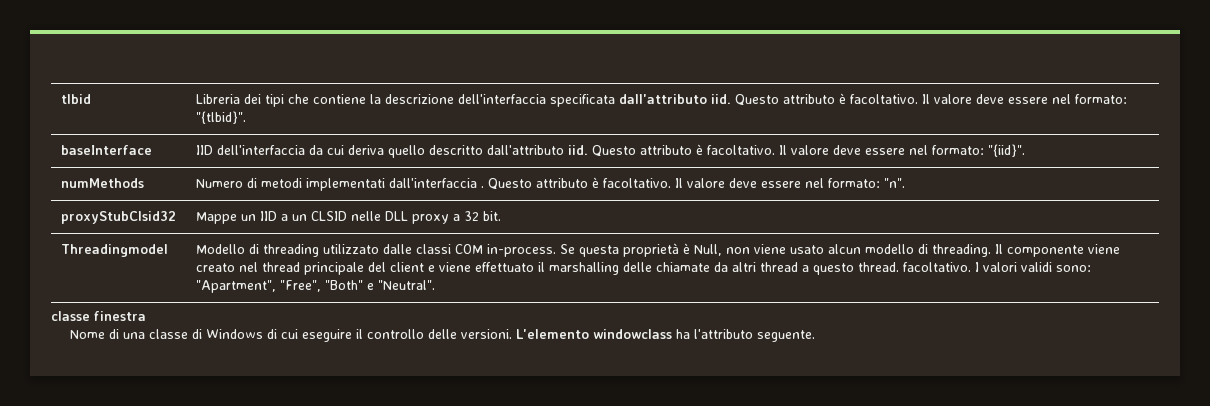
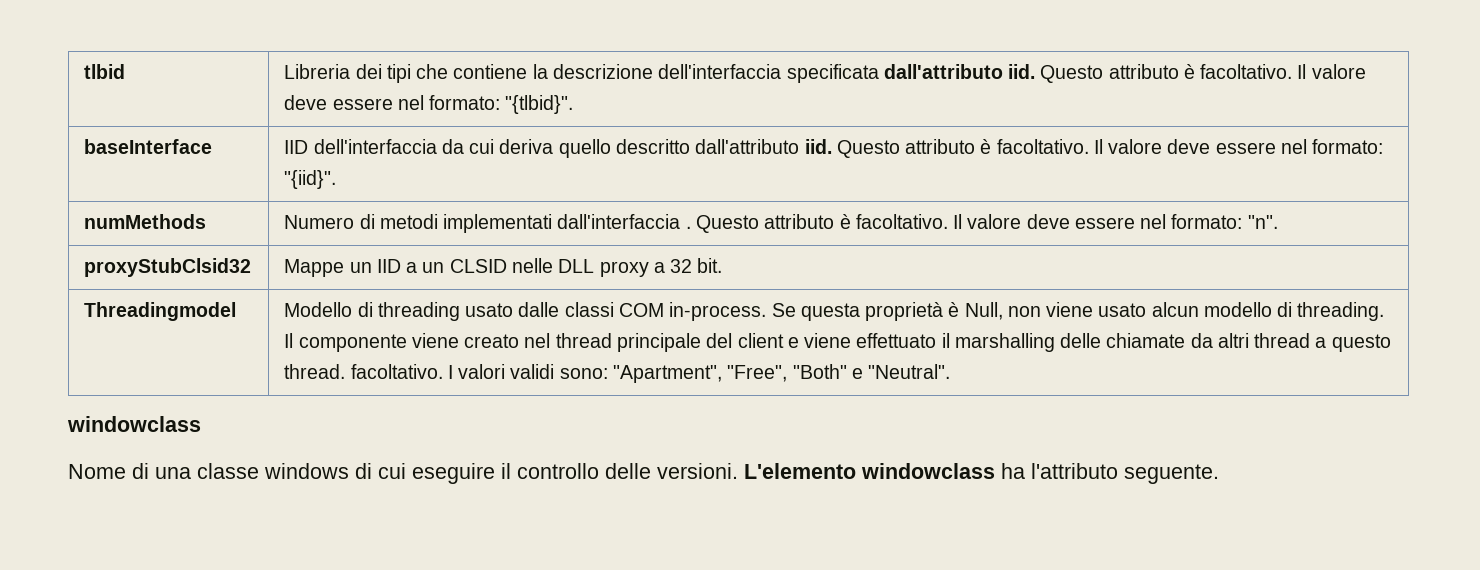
- Modello di threading utilizzato dalle classi COM in-process.
+ Modello di threading usato dalle classi COM in-process.
  I valori validi sono: "Apartment", "Free", "Both" e "Neutral".
- classe finestra
+ windowclass
- Nome di una classe di Windows di cui eseguire il controllo delle versioni.
+ Nome di una classe windows di cui eseguire il controllo delle versioni.

